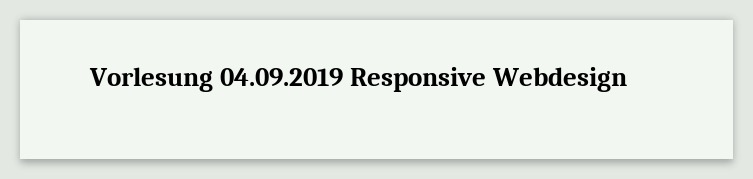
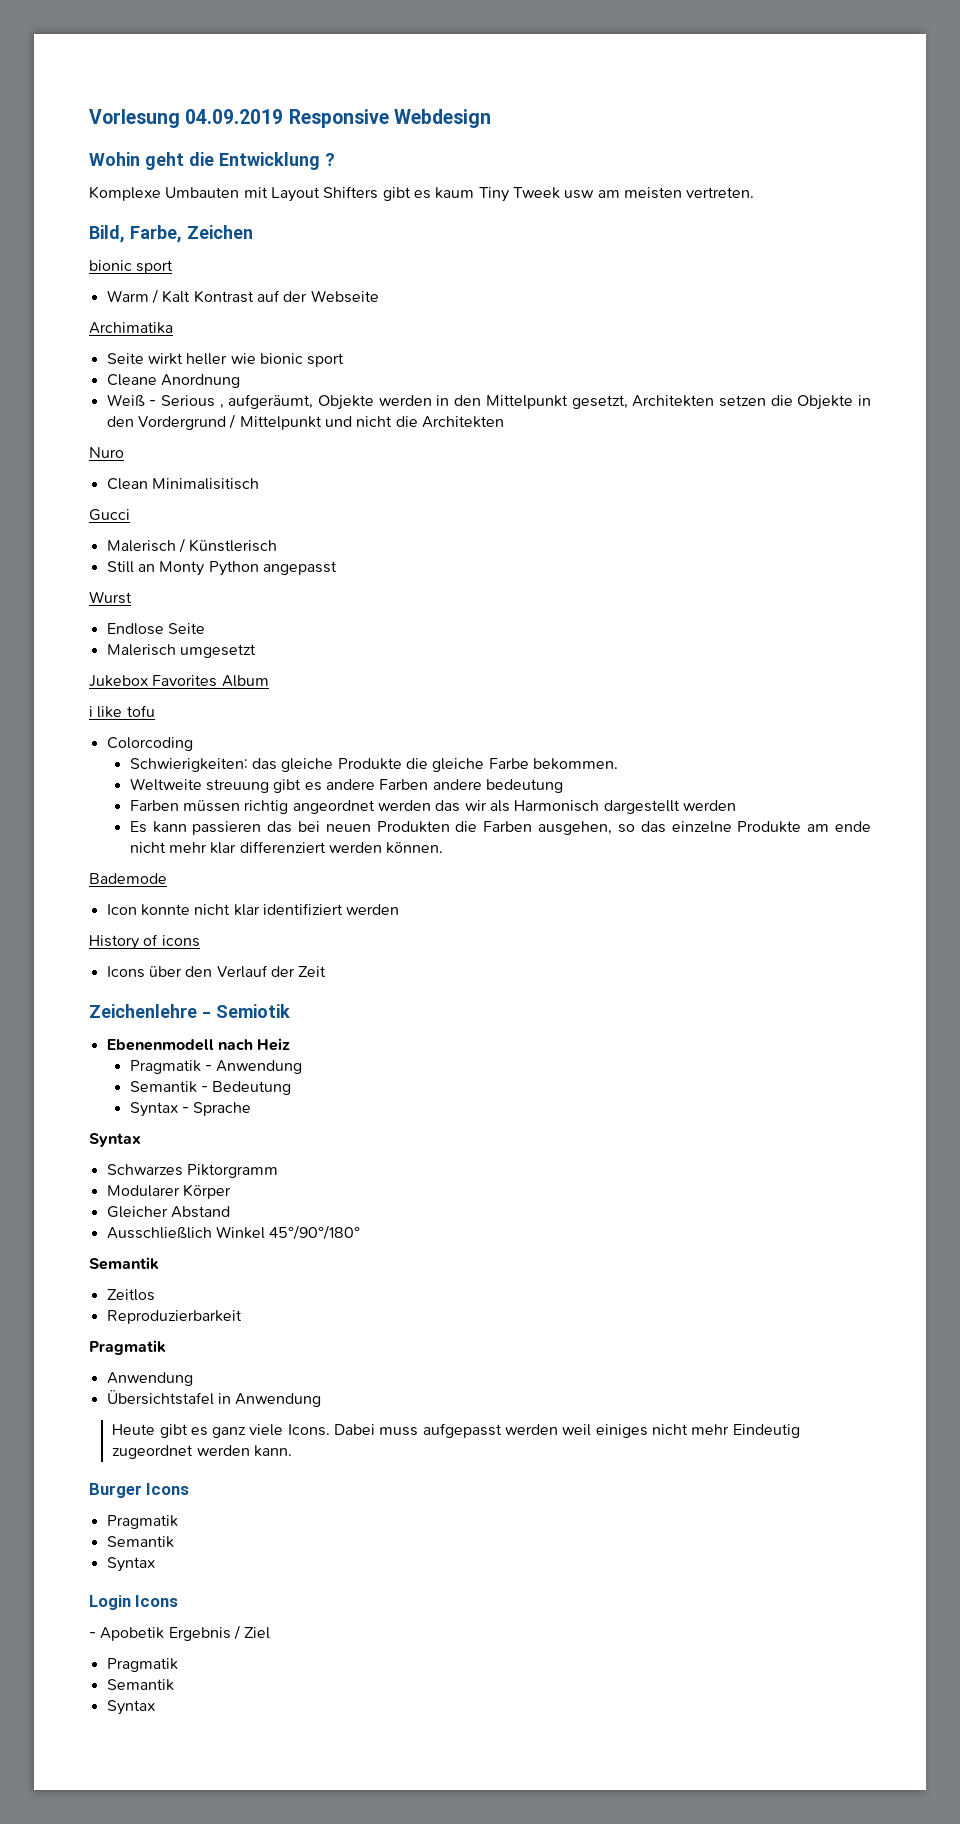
+ Wohin geht die Entwicklung ?
+ Komplexe Umbauten mit Layout Shifters gibt es kaum Tiny Tweek usw am meisten vertreten.
+ Bild, Farbe, Zeichen
+ bionic sport
+ Warm / Kalt Kontrast auf der Webseite
+ Archimatika
+ Seite wirkt heller wie bionic sport
+ Cleane Anordnung
+ Weiß - Serious , aufgeräumt, Objekte werden in den Mittelpunkt gesetzt, Architekten setzen die Objekte in den Vordergrund / Mittelpunkt und nicht die Architekten
+ Nuro
+ Clean Minimalisitisch
+ Gucci
+ Malerisch / Künstlerisch
+ Still an Monty Python angepasst
+ Wurst
+ Endlose Seite
+ Malerisch umgesetzt
+ Jukebox Favorites Album
+ i like tofu
+ Colorcoding
+ Schwierigkeiten: das gleiche Produkte die gleiche Farbe bekommen.
+ Weltweite streuung gibt es andere Farben andere bedeutung
+ Farben müssen richtig angeordnet werden das wir als Harmonisch dargestellt werden
+ Es kann passieren das bei neuen Produkten die Farben ausgehen, so das einzelne Produkte am ende nicht mehr klar differenziert werden können.
+ Bademode
+ Icon konnte nicht klar identifiziert werden
+ History of icons
+ Icons über den Verlauf der Zeit
+ Zeichenlehre - Semiotik
+ Ebenenmodell nach Heiz
+ Pragmatik - Anwendung
+ Semantik - Bedeutung
+ Syntax - Sprache
+ Syntax
+ Schwarzes Piktorgramm
+ Modularer Körper
+ Gleicher Abstand
+ Ausschließlich Winkel 45°/90°/180°
+ Semantik
+ Zeitlos
+ Reproduzierbarkeit
+ Pragmatik
+ Anwendung
+ Übersichtstafel in Anwendung
+ Heute gibt es ganz viele Icons. Dabei muss aufgepasst werden weil einiges nicht mehr Eindeutig zugeordnet werden kann.
+ Burger Icons
+ Pragmatik
+ Semantik
+ Syntax
+ Login Icons
+ - Apobetik Ergebnis / Ziel
+ Pragmatik
+ Semantik
+ Syntax

